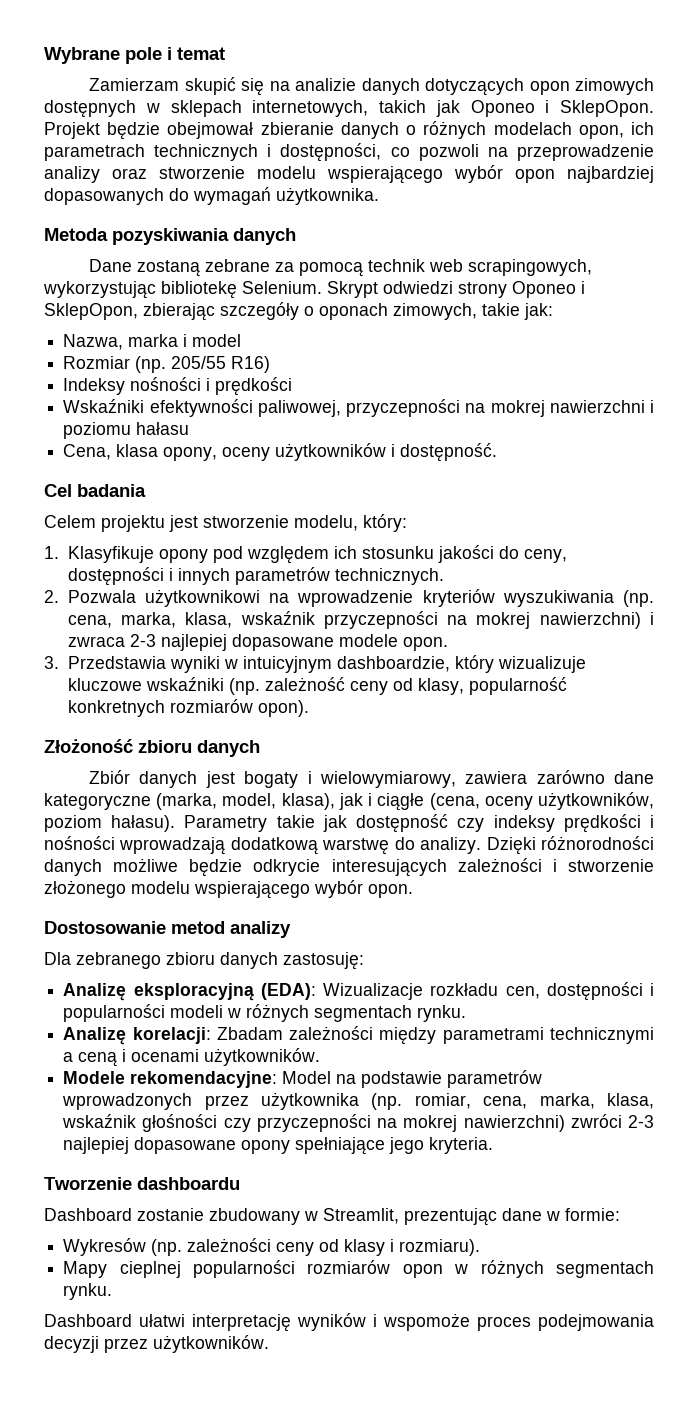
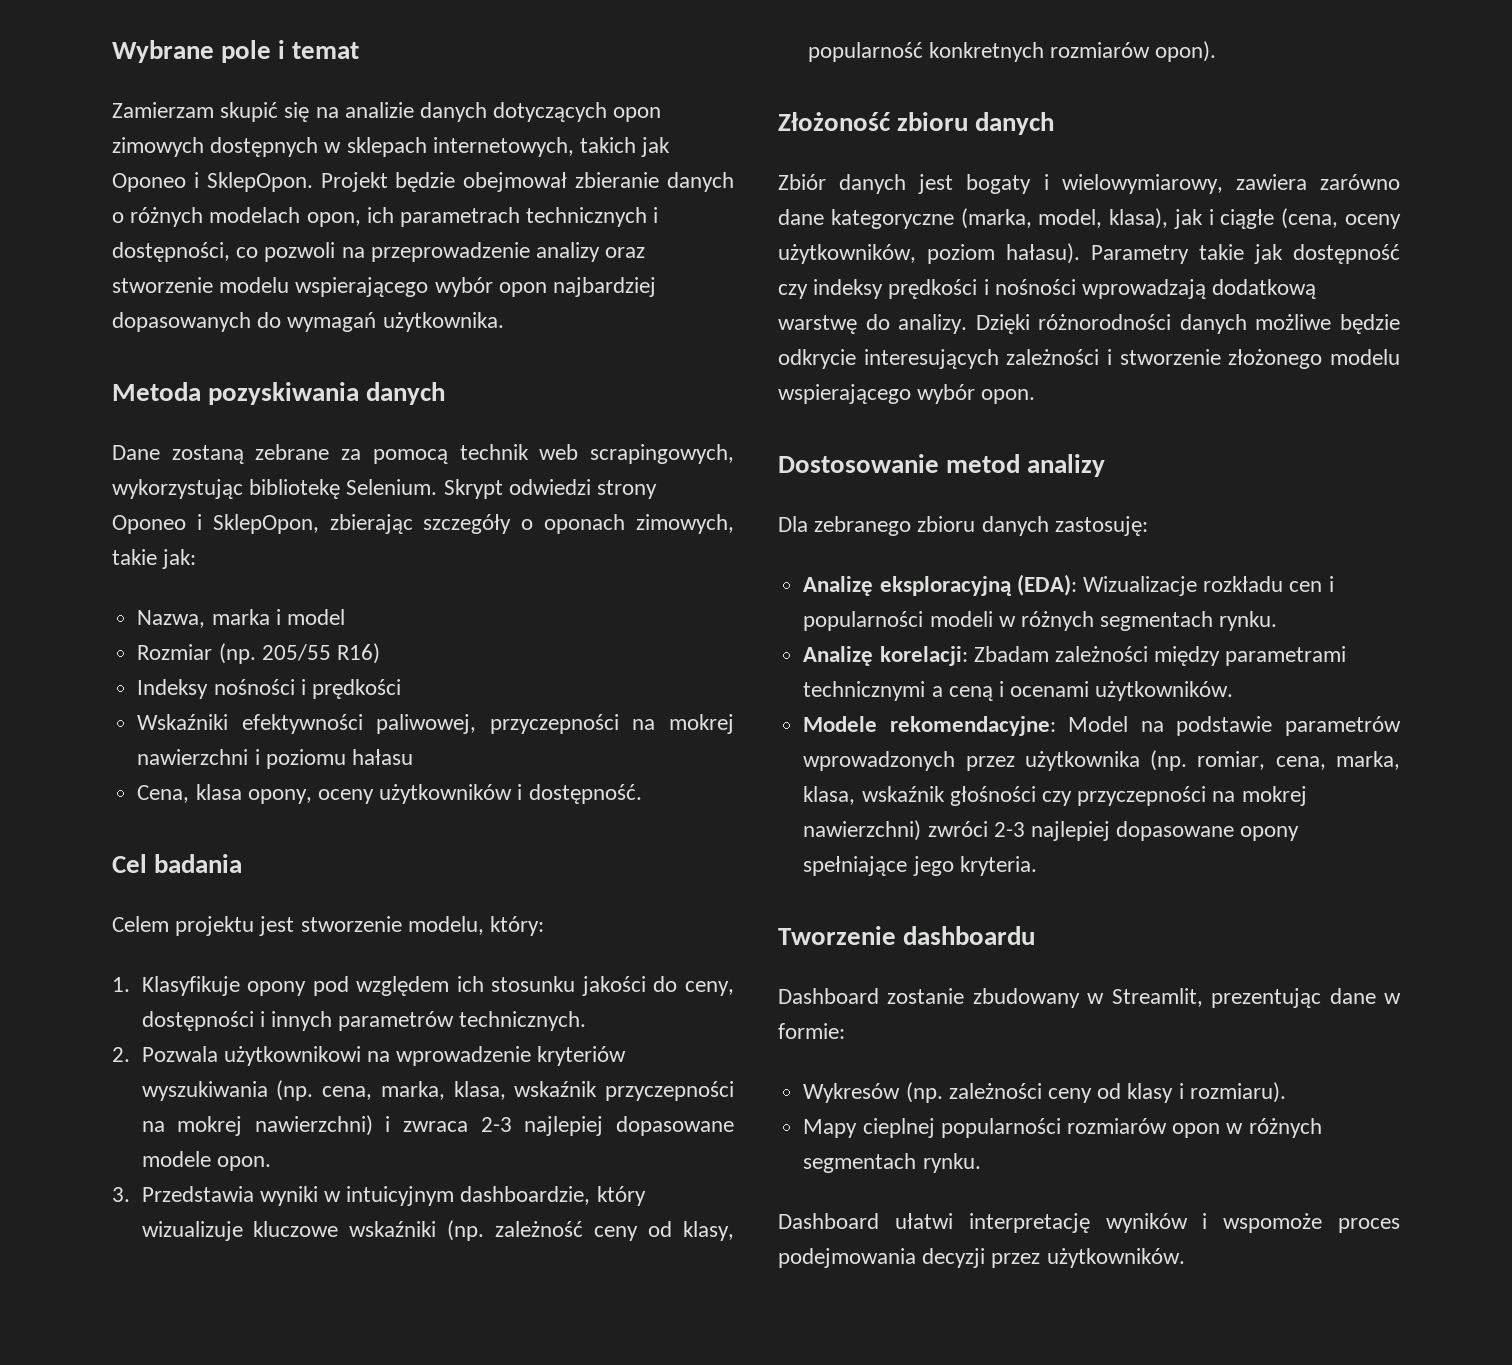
- Analizę eksploracyjną (EDA): Wizualizacje rozkładu cen, dostępności i popularności modeli w różnych segmentach rynku.
+ Analizę eksploracyjną (EDA): Wizualizacje rozkładu cen i popularności modeli w różnych segmentach rynku.

